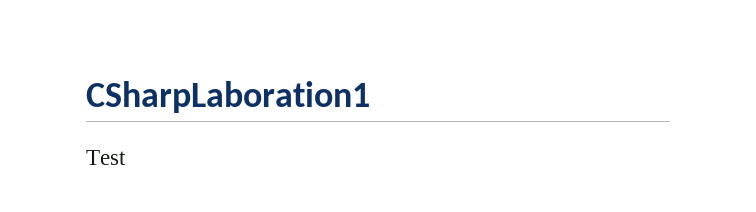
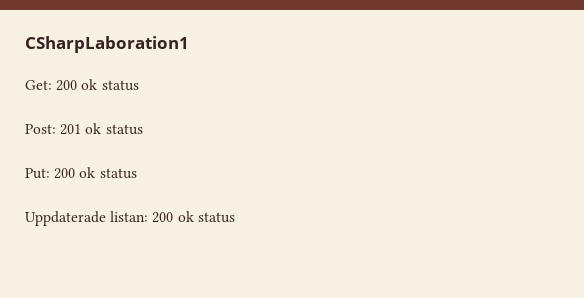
- Test
+ Get: 200 ok status
+ Post: 201 ok status
+ Put: 200 ok status
+ Uppdaterade listan: 200 ok status

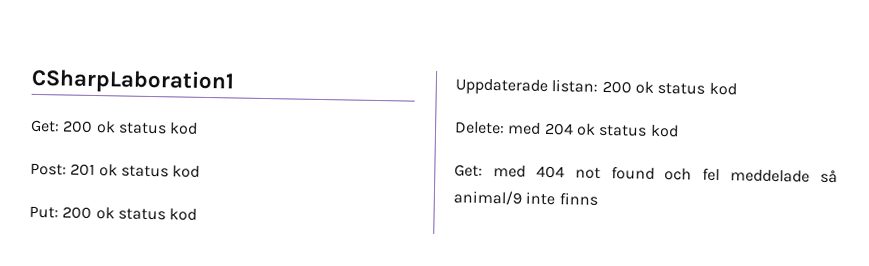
- Get: 200 ok status
+ Get: 200 ok status kod
- Post: 201 ok status
+ Post: 201 ok status kod
- Put: 200 ok status
+ Put: 200 ok status kod
- Uppdaterade listan: 200 ok status
+ Uppdaterade listan: 200 ok status kod
+ Delete: med 204 ok status kod
+ Get: med 404 not found och fel meddelade så animal/9 inte finns

